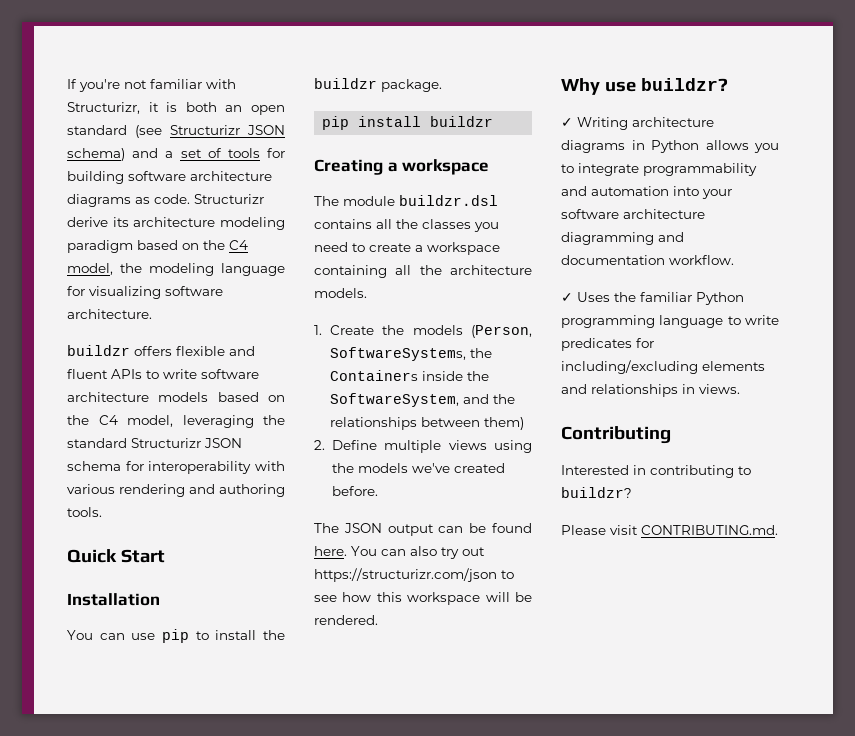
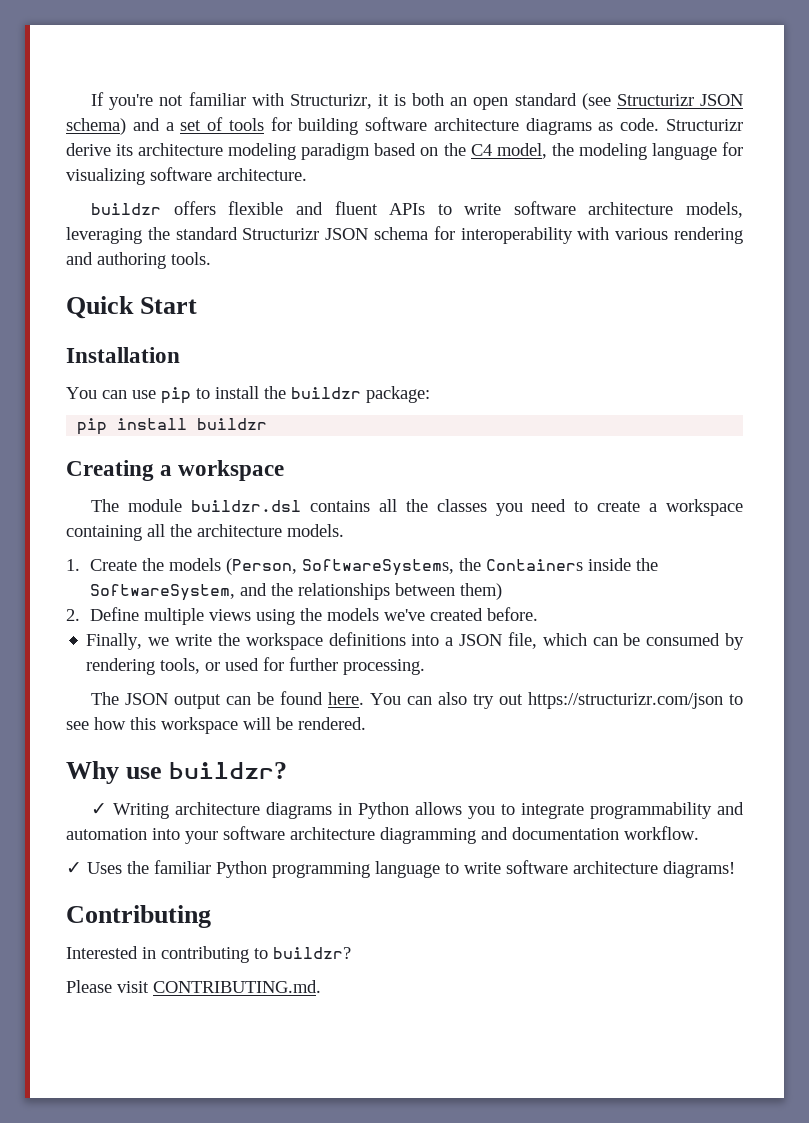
- buildzr offers flexible and fluent APIs to write software architecture models based on the C4 model, leveraging the standard Structurizr JSON schema for interoperability with various rendering and authoring tools.
+ buildzr offers flexible and fluent APIs to write software architecture models, leveraging the standard Structurizr JSON schema for interoperability with various rendering and authoring tools.
- You can use pip to install the buildzr package.
+ You can use pip to install the buildzr package:
+ Finally, we write the workspace definitions into a JSON file, which can be consumed by rendering tools, or used for further processing.
- ✓ Uses the familiar Python programming language to write predicates for including/excluding elements and relationships in views.
+ ✓ Uses the familiar Python programming language to write software architecture diagrams!

